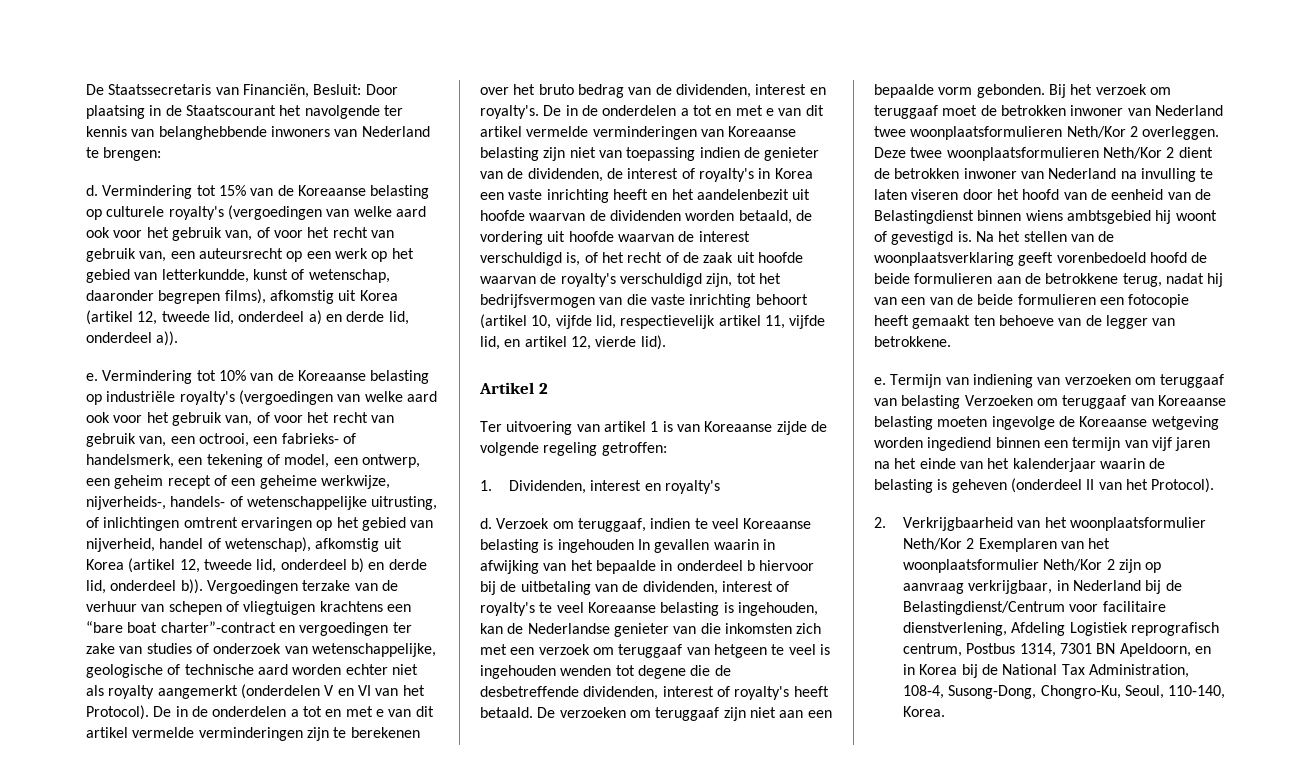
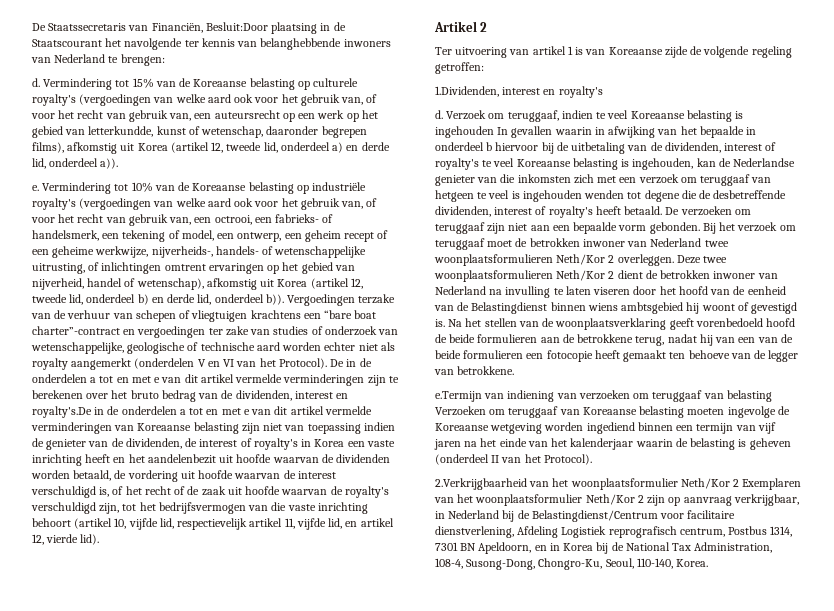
- De Staatssecretaris van Financiën, Besluit: Door plaatsing in de Staatscourant het navolgende ter kennis van belanghebbende inwoners van Nederland te brengen:
+ De Staatssecretaris van Financiën, Besluit:Door plaatsing in de Staatscourant het navolgende ter kennis van belanghebbende inwoners van Nederland te brengen:
- De in de onderdelen a tot en met e van dit artikel vermelde verminderingen zijn te berekenen over het bruto bedrag van de dividenden, interest en royalty's. De in de onderdelen a tot en met e van dit artikel vermelde verminderingen van Koreaanse belasting zijn niet van toepassing indien de genieter van de dividenden, de interest of royalty's in Korea een vaste inrichting heeft en het aandelenbezit uit hoofde waarvan de dividenden worden betaald, de vordering uit hoofde waarvan de interest verschuldigd is, of het recht of de zaak uit hoofde waarvan de royalty's verschuldigd zijn, tot het bedrijfsvermogen van die vaste inrichting behoort (artikel 10, vijfde lid, respectievelijk artikel 11, vijfde lid, en artikel 12, vierde lid).
+ De in de onderdelen a tot en met e van dit artikel vermelde verminderingen zijn te berekenen over het bruto bedrag van de dividenden, interest en royalty's.De in de onderdelen a tot en met e van dit artikel vermelde verminderingen van Koreaanse belasting zijn niet van toepassing indien de genieter van de dividenden, de interest of royalty's in Korea een vaste inrichting heeft en het aandelenbezit uit hoofde waarvan de dividenden worden betaald, de vordering uit hoofde waarvan de interest verschuldigd is, of het recht of de zaak uit hoofde waarvan de royalty's verschuldigd zijn, tot het bedrijfsvermogen van die vaste inrichting behoort (artikel 10, vijfde lid, respectievelijk artikel 11, vijfde lid, en artikel 12, vierde lid).
- 1. Dividenden, interest en royalty's
+ 1.Dividenden, interest en royalty's
- e. Termijn van indiening van verzoeken om teruggaaf van belasting Verzoeken om teruggaaf van Koreaanse belasting moeten ingevolge de Koreaanse wetgeving worden ingediend binnen een termijn van vijf jaren na het einde van het kalenderjaar waarin de belasting is geheven (onderdeel II van het Protocol).
+ e.Termijn van indiening van verzoeken om teruggaaf van belasting Verzoeken om teruggaaf van Koreaanse belasting moeten ingevolge de Koreaanse wetgeving worden ingediend binnen een termijn van vijf jaren na het einde van het kalenderjaar waarin de belasting is geheven (onderdeel II van het Protocol).
- 2. Verkrijgbaarheid van het woonplaatsformulier Neth/Kor 2 Exemplaren van het woonplaatsformulier Neth/Kor 2 zijn op aanvraag verkrijgbaar, in Nederland bij de Belastingdienst/Centrum voor facilitaire dienstverlening, Afdeling Logistiek reprografisch centrum, Postbus 1314, 7301 BN Apeldoorn, en in Korea bij de National Tax Administration, 108-4, Susong-Dong, Chongro-Ku, Seoul, 110-140, Korea.
+ 2.Verkrijgbaarheid van het woonplaatsformulier Neth/Kor 2 Exemplaren van het woonplaatsformulier Neth/Kor 2 zijn op aanvraag verkrijgbaar, in Nederland bij de Belastingdienst/Centrum voor facilitaire dienstverlening, Afdeling Logistiek reprografisch centrum, Postbus 1314, 7301 BN Apeldoorn, en in Korea bij de National Tax Administration, 108-4, Susong-Dong, Chongro-Ku, Seoul, 110-140, Korea.

